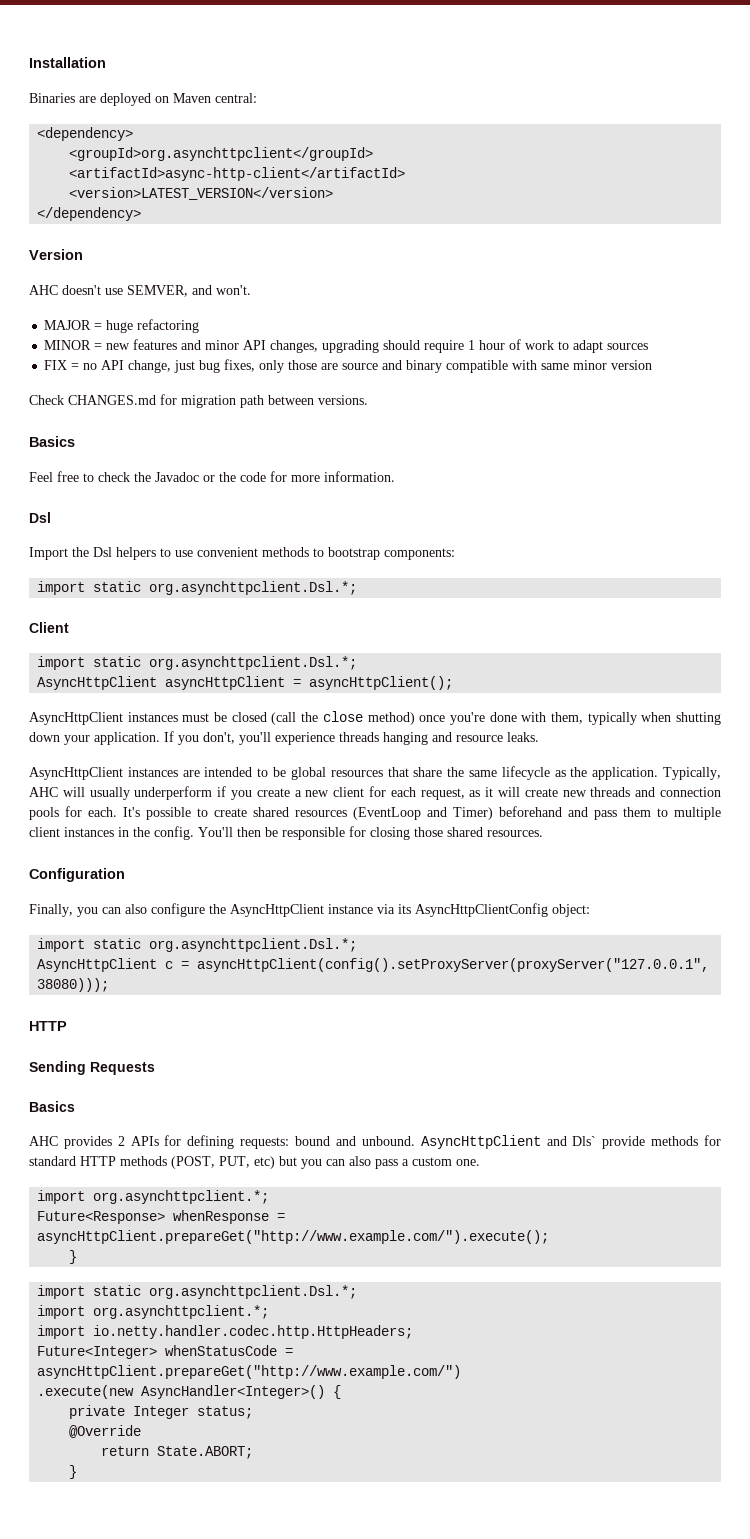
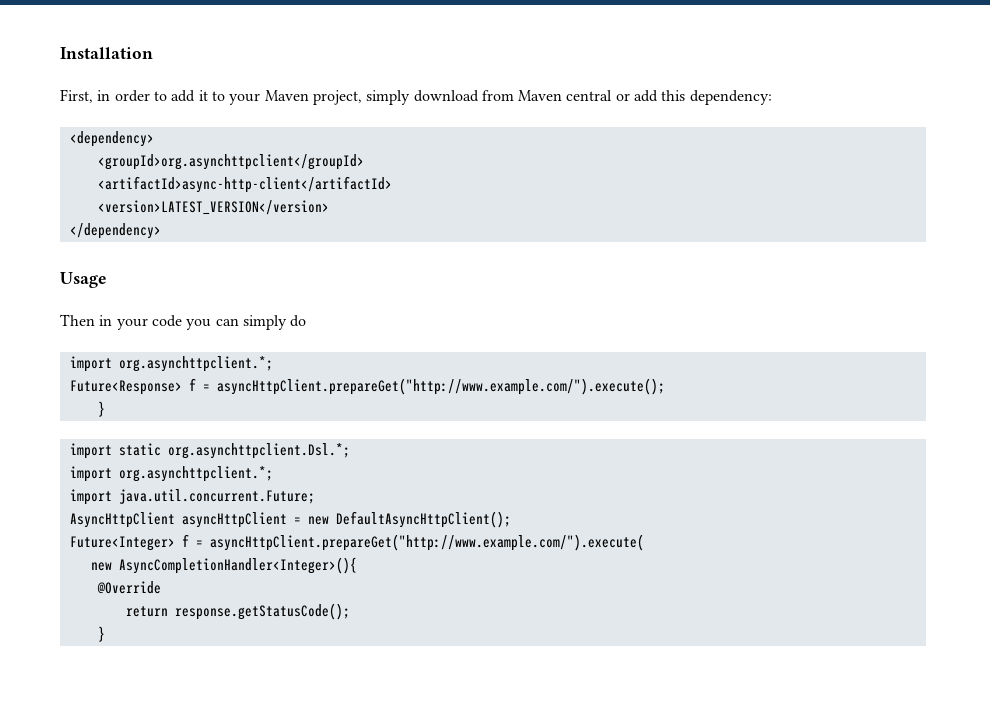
- Binaries are deployed on Maven central:
+ First, in order to add it to your Maven project, simply download from Maven central or add this dependency:
- Version
- AHC doesn't use SEMVER, and won't.
- MAJOR = huge refactoring
- MINOR = new features and minor API changes, upgrading should require 1 hour of work to adapt sources
- FIX = no API change, just bug fixes, only those are source and binary compatible with same minor version
- Check CHANGES.md for migration path between versions.
- Basics
- Feel free to check the Javadoc or the code for more information.
- Dsl
- Import the Dsl helpers to use convenient methods to bootstrap components:
- import static org.asynchttpclient.Dsl.*;
- Client
- import static org.asynchttpclient.Dsl.*;
- AsyncHttpClient asyncHttpClient = asyncHttpClient();
- AsyncHttpClient instances must be closed (call the close method) once you're done with them, typically when shutting down your application. If you don't, you'll experience threads hanging and resource leaks.
- AsyncHttpClient instances are intended to be global resources that share the same lifecycle as the application. Typically, AHC will usually underperform if you create a new client for each request, as it will create new threads and connection pools for each. It's possible to create shared resources (EventLoop and Timer) beforehand and pass them to multiple client instances in the config. You'll then be responsible for closing those shared resources.
- Configuration
- Finally, you can also configure the AsyncHttpClient instance via its AsyncHttpClientConfig object:
- import static org.asynchttpclient.Dsl.*;
- AsyncHttpClient c = asyncHttpClient(config().setProxyServer(proxyServer("127.0.0.1", 38080)));
- HTTP
- Sending Requests
- Basics
- AHC provides 2 APIs for defining requests: bound and unbound. AsyncHttpClient and Dls` provide methods for standard HTTP methods (POST, PUT, etc) but you can also pass a custom one.
+ Usage
+ Then in your code you can simply do
- Future<Response> whenResponse = asyncHttpClient.prepareGet("http://www.example.com/").execute();
+ Future<Response> f = asyncHttpClient.prepareGet("http://www.example.com/").execute();
- import io.netty.handler.codec.http.HttpHeaders;
- Future<Integer> whenStatusCode = asyncHttpClient.prepareGet("http://www.example.com/")
- .execute(new AsyncHandler<Integer>() {
- private Integer status;
+ import java.util.concurrent.Future;
+ AsyncHttpClient asyncHttpClient = new DefaultAsyncHttpClient();
+ Future<Integer> f = asyncHttpClient.prepareGet("http://www.example.com/").execute(
+ new AsyncCompletionHandler<Integer>(){
- return State.ABORT;
+ return response.getStatusCode();

